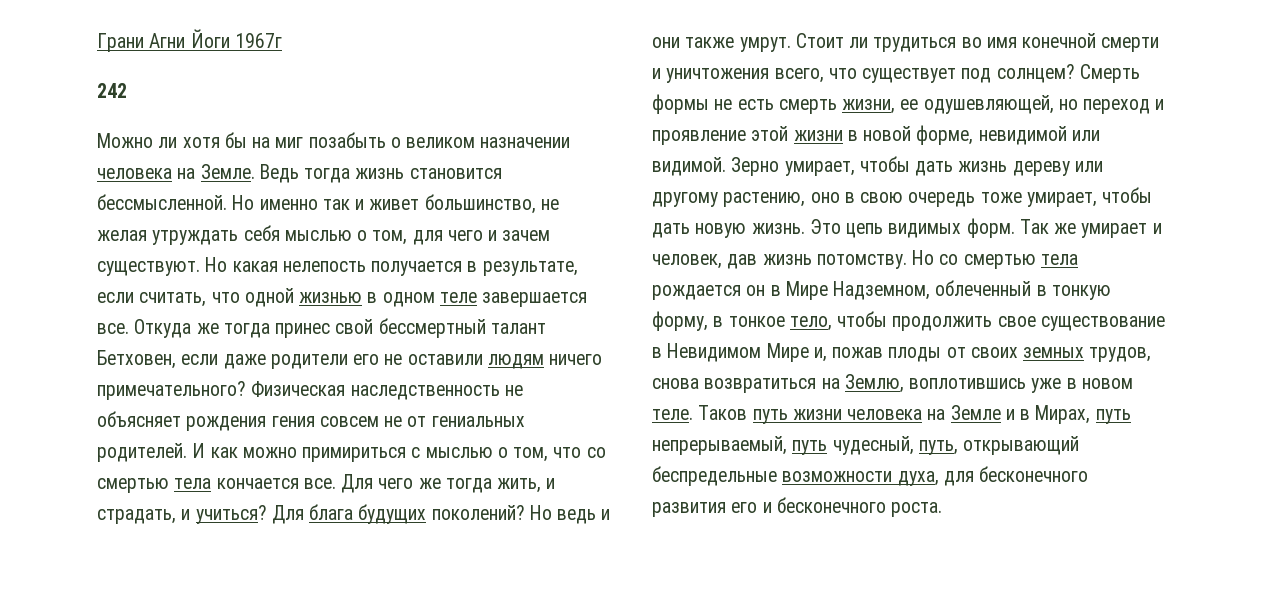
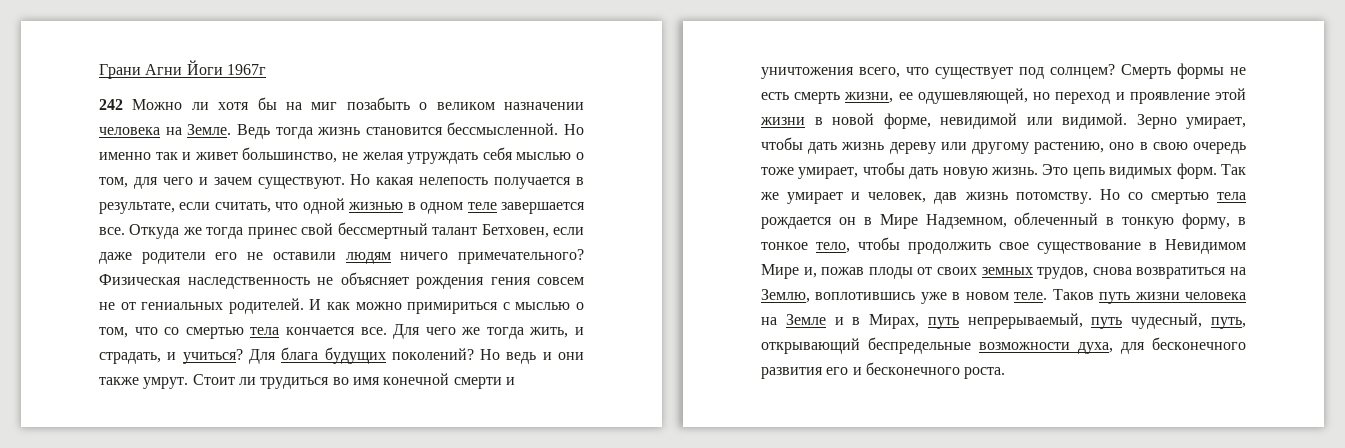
- 242
- Можно ли хотя бы на миг позабыть о великом назначении человека на Земле.
+ 242 Можно ли хотя бы на миг позабыть о великом назначении человека на Земле.

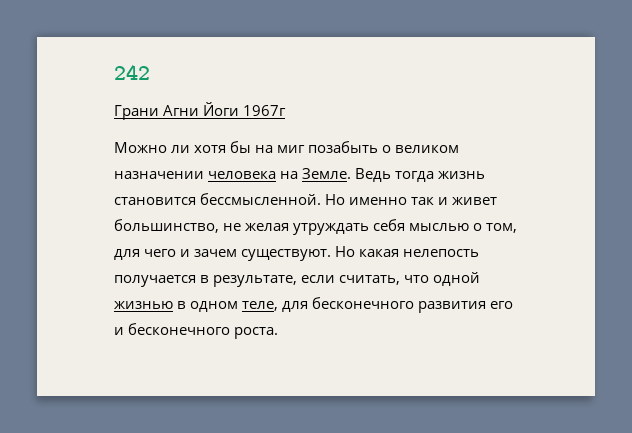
+ 242
- 242 Можно ли хотя бы на миг позабыть о великом назначении человека на Земле.
+ Можно ли хотя бы на миг позабыть о великом назначении человека на Земле.
- Но какая нелепость получается в результате, если считать, что одной жизнью в одном теле завершается все. Откуда же тогда принес свой бессмертный талант Бетховен, если даже родители его не оставили людям ничего примечательного? Физическая наследственность не объясняет рождения гения совсем не от гениальных родителей. И как можно примириться с мыслью о том, что со смертью тела кончается все. Для чего же тогда жить, и страдать, и учиться? Для блага будущих поколений? Но ведь и они также умрут. Стоит ли трудиться во имя конечной смерти и уничтожения всего, что существует под солнцем? Смерть формы не есть смерть жизни, ее одушевляющей, но переход и проявление этой жизни в новой форме, невидимой или видимой. Зерно умирает, чтобы дать жизнь дереву или другому растению, оно в свою очередь тоже умирает, чтобы дать новую жизнь. Это цепь видимых форм. Так же умирает и человек, дав жизнь потомству. Но со смертью тела рождается он в Мире Надземном, облеченный в тонкую форму, в тонкое тело, чтобы продолжить свое существование в Невидимом Мире и, пожав плоды от своих земных трудов, снова возвратиться на Землю, воплотившись уже в новом теле. Таков путь жизни человека на Земле и в Мирах, путь непрерываемый, путь чудесный, путь, открывающий беспредельные возможности духа, для бесконечного развития его и бесконечного роста.
+ Но какая нелепость получается в результате, если считать, что одной жизнью в одном теле, для бесконечного развития его и бесконечного роста.

